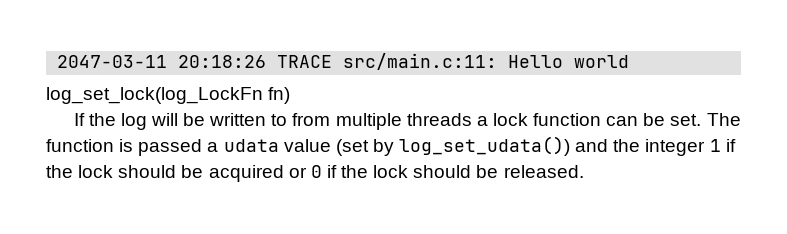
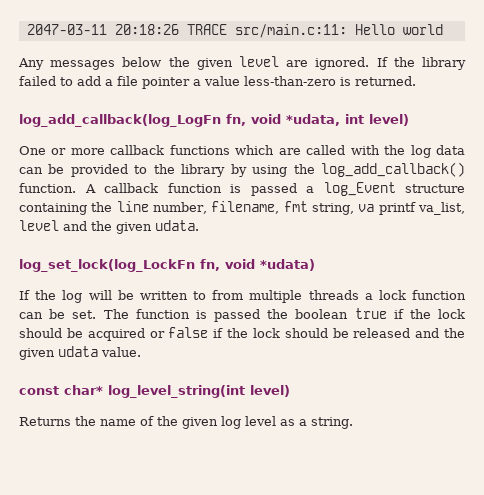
- log_set_lock(log_LockFn fn)
+ Any messages below the given level are ignored. If the library failed to add a file pointer a value less-than-zero is returned.
+ log_add_callback(log_LogFn fn, void *udata, int level)
+ One or more callback functions which are called with the log data can be provided to the library by using the log_add_callback() function. A callback function is passed a log_Event structure containing the line number, filename, fmt string, va printf va_list, level and the given udata.
+ log_set_lock(log_LockFn fn, void *udata)
- The function is passed a udata value (set by log_set_udata()) and the integer 1 if the lock should be acquired or 0 if the lock should be released.
+ The function is passed the boolean true if the lock should be acquired or false if the lock should be released and the given udata value.
+ const char* log_level_string(int level)
+ Returns the name of the given log level as a string.

